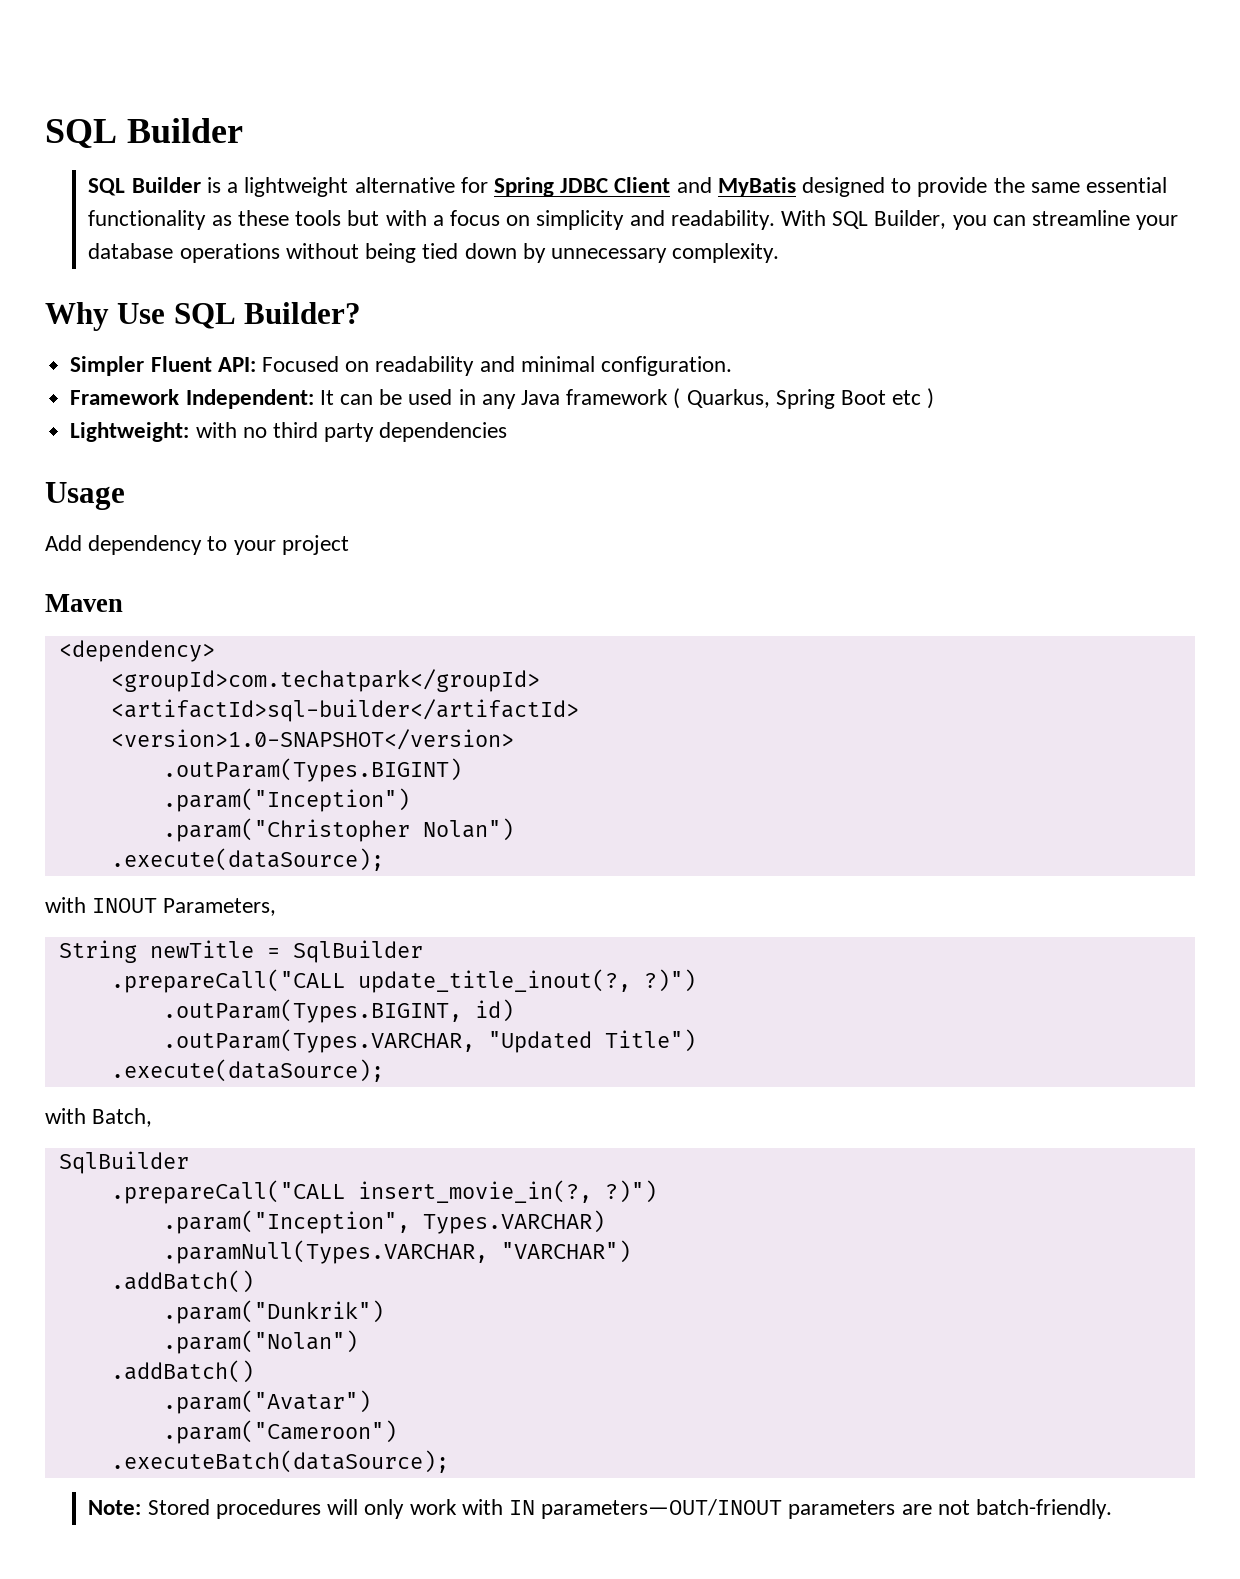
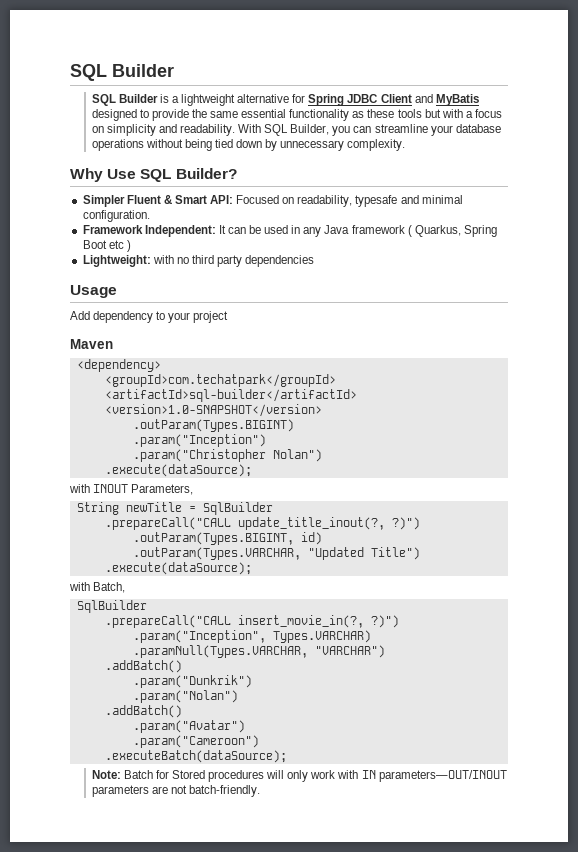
- Simpler Fluent API: Focused on readability and minimal configuration.
+ Simpler Fluent & Smart API: Focused on readability, typesafe and minimal configuration.
- Note: Stored procedures will only work with IN parameters—OUT/INOUT parameters are not batch-friendly.
+ Note: Batch for Stored procedures will only work with IN parameters—OUT/INOUT parameters are not batch-friendly.

